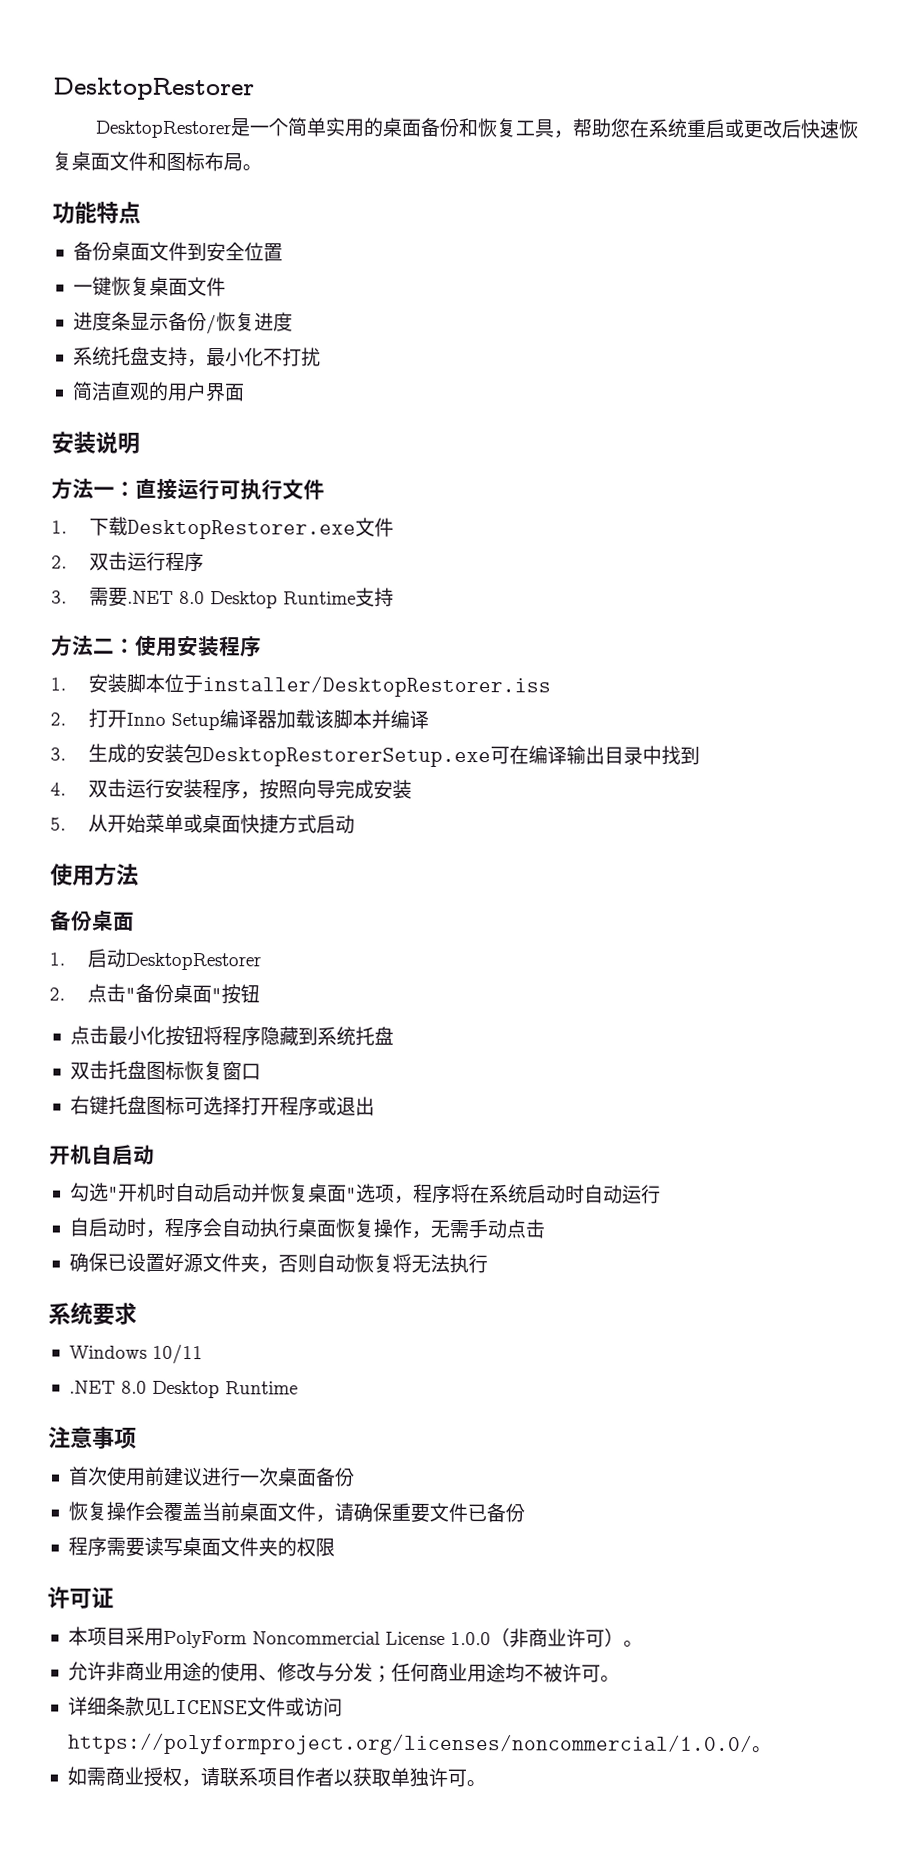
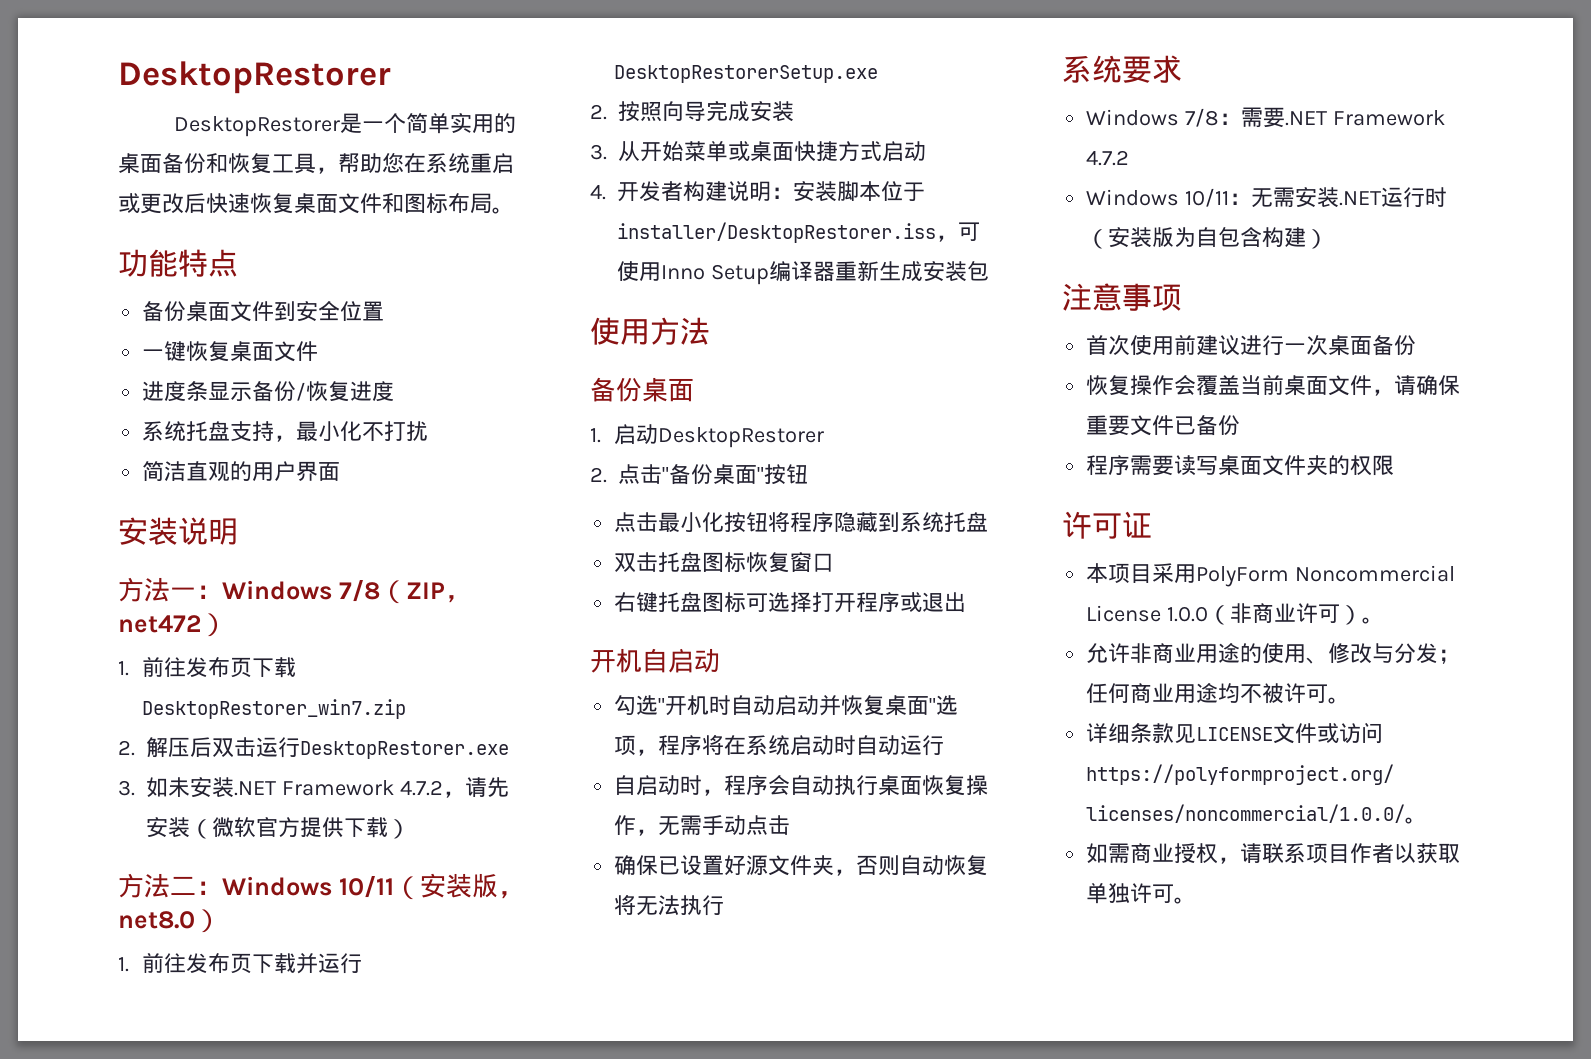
- 方法一：直接运行可执行文件
- 1.下载DesktopRestorer.exe文件
- 2.双击运行程序
- 3.需要.NET 8.0 Desktop Runtime支持
- 方法二：使用安装程序
- 1.安装脚本位于installer/DesktopRestorer.iss
- 2.打开Inno Setup编译器加载该脚本并编译
- 3.生成的安装包DesktopRestorerSetup.exe可在编译输出目录中找到
- 4.双击运行安装程序，按照向导完成安装
+ 方法一：Windows 7/8（ZIP，net472）
+ 1.前往发布页下载DesktopRestorer_win7.zip
+ 2.解压后双击运行DesktopRestorer.exe
+ 3.如未安装.NET Framework 4.7.2，请先安装（微软官方提供下载）
+ 方法二：Windows 10/11（安装版，net8.0）
+ 1.前往发布页下载并运行DesktopRestorerSetup.exe
+ 2.按照向导完成安装
- 5.从开始菜单或桌面快捷方式启动
+ 3.从开始菜单或桌面快捷方式启动
+ 4.开发者构建说明：安装脚本位于installer/DesktopRestorer.iss，可使用Inno Setup编译器重新生成安装包
- Windows 10/11
- .NET 8.0 Desktop Runtime
+ Windows 7/8：需要.NET Framework 4.7.2
+ Windows 10/11：无需安装.NET运行时（安装版为自包含构建）

